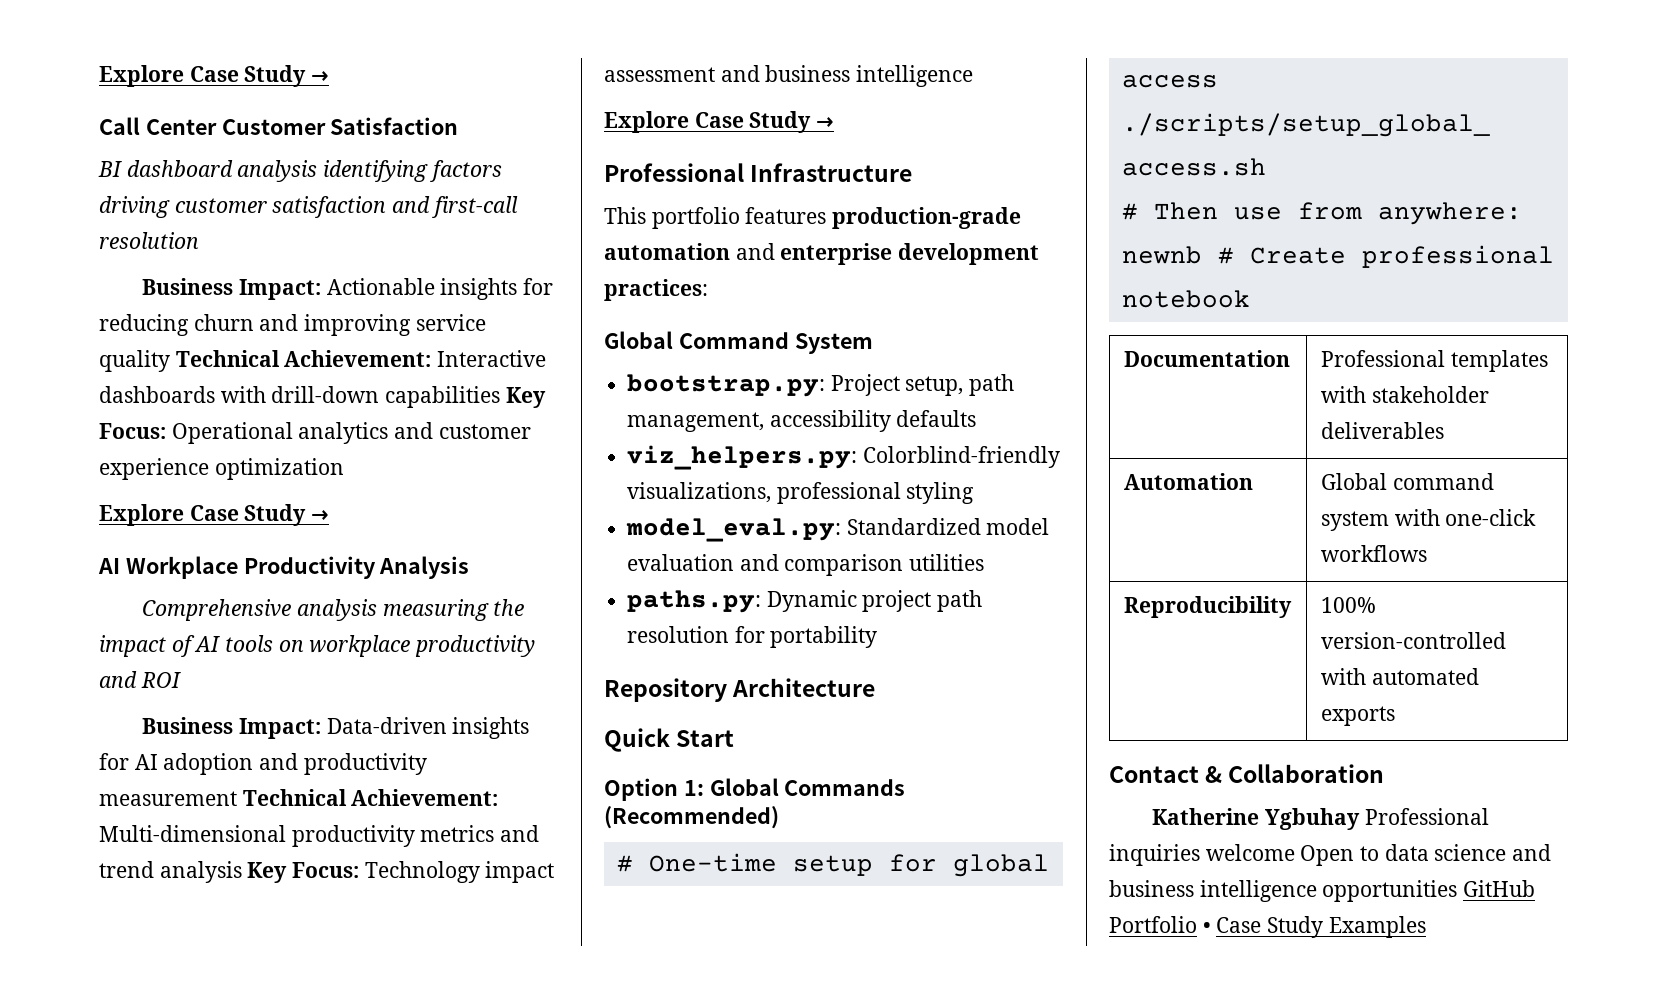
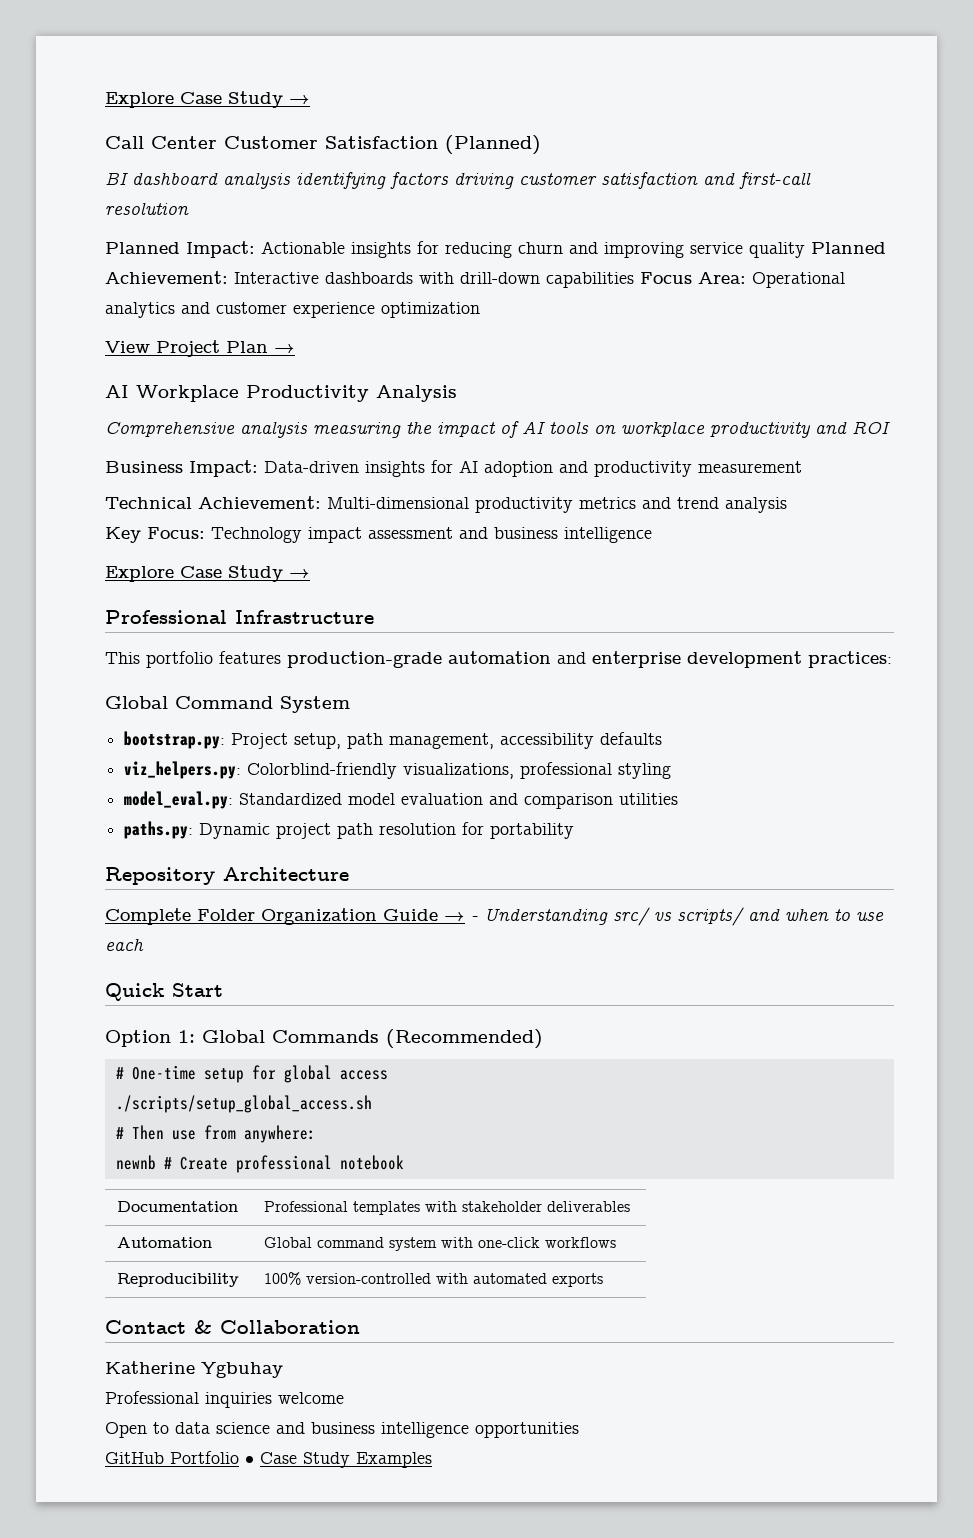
- Call Center Customer Satisfaction
+ Call Center Customer Satisfaction (Planned)
- Business Impact: Actionable insights for reducing churn and improving service quality Technical Achievement: Interactive dashboards with drill-down capabilities Key Focus: Operational analytics and customer experience optimization
- Explore Case Study →
+ Planned Impact: Actionable insights for reducing churn and improving service quality Planned Achievement: Interactive dashboards with drill-down capabilities Focus Area: Operational analytics and customer experience optimization
+ View Project Plan →
- Business Impact: Data-driven insights for AI adoption and productivity measurement Technical Achievement: Multi-dimensional productivity metrics and trend analysis Key Focus: Technology impact assessment and business intelligence
+ Business Impact: Data-driven insights for AI adoption and productivity measurement
+ Technical Achievement: Multi-dimensional productivity metrics and trend analysis
+ Key Focus: Technology impact assessment and business intelligence
+ Complete Folder Organization Guide → - Understanding src/ vs scripts/ and when to use each
- Katherine Ygbuhay Professional inquiries welcome Open to data science and business intelligence opportunities GitHub Portfolio • Case Study Examples
+ Katherine Ygbuhay
+ Professional inquiries welcome
+ Open to data science and business intelligence opportunities
+ GitHub Portfolio • Case Study Examples

